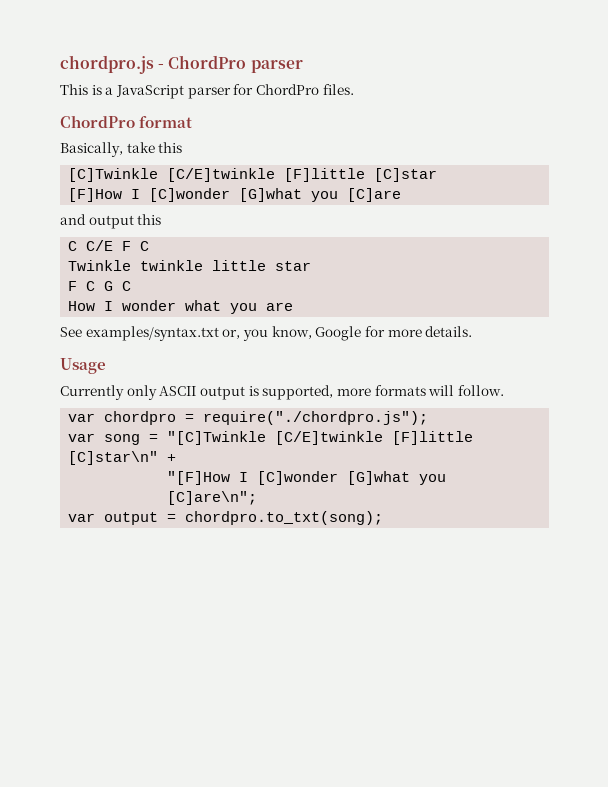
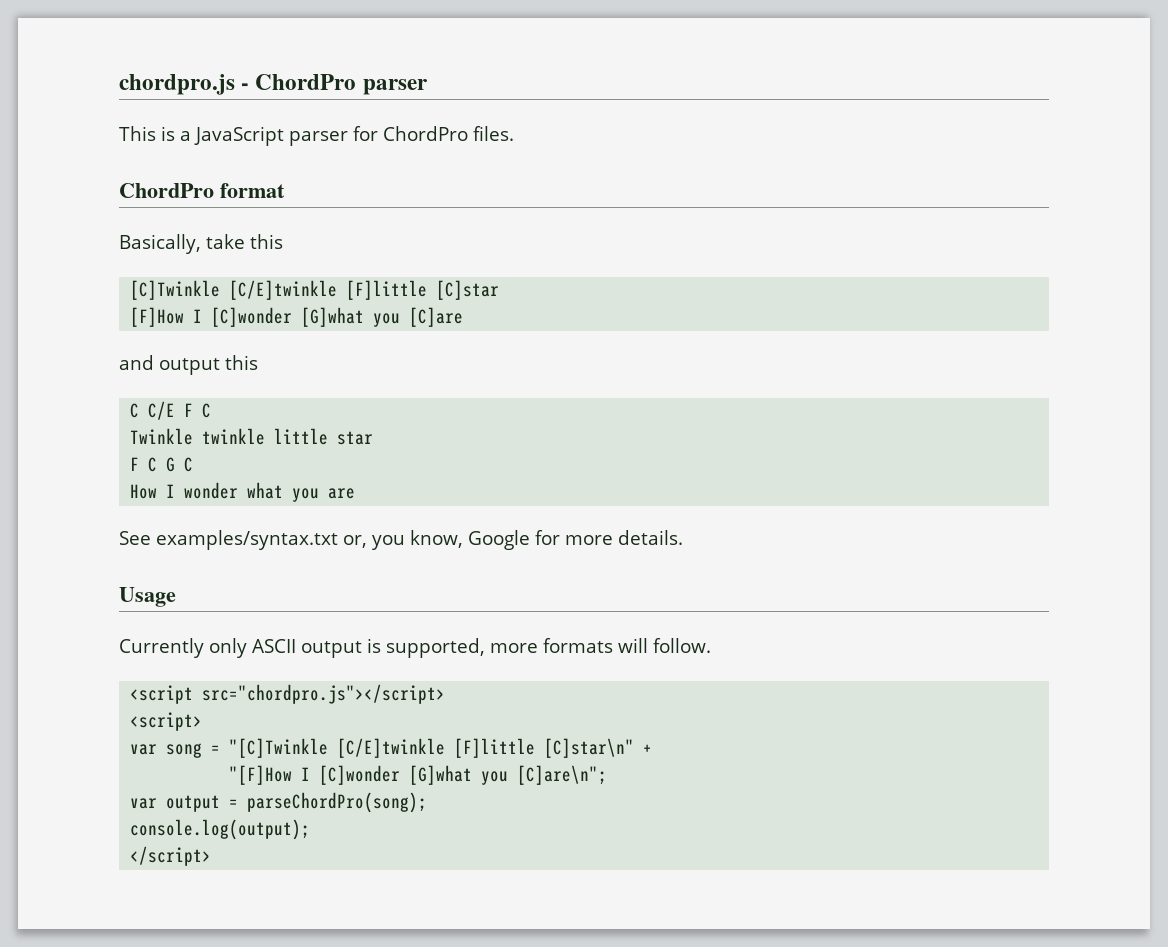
- var chordpro = require("./chordpro.js");
+ <script src="chordpro.js"></script>
+ <script>
- var output = chordpro.to_txt(song);
+ var output = parseChordPro(song);
+ console.log(output);
+ </script>

